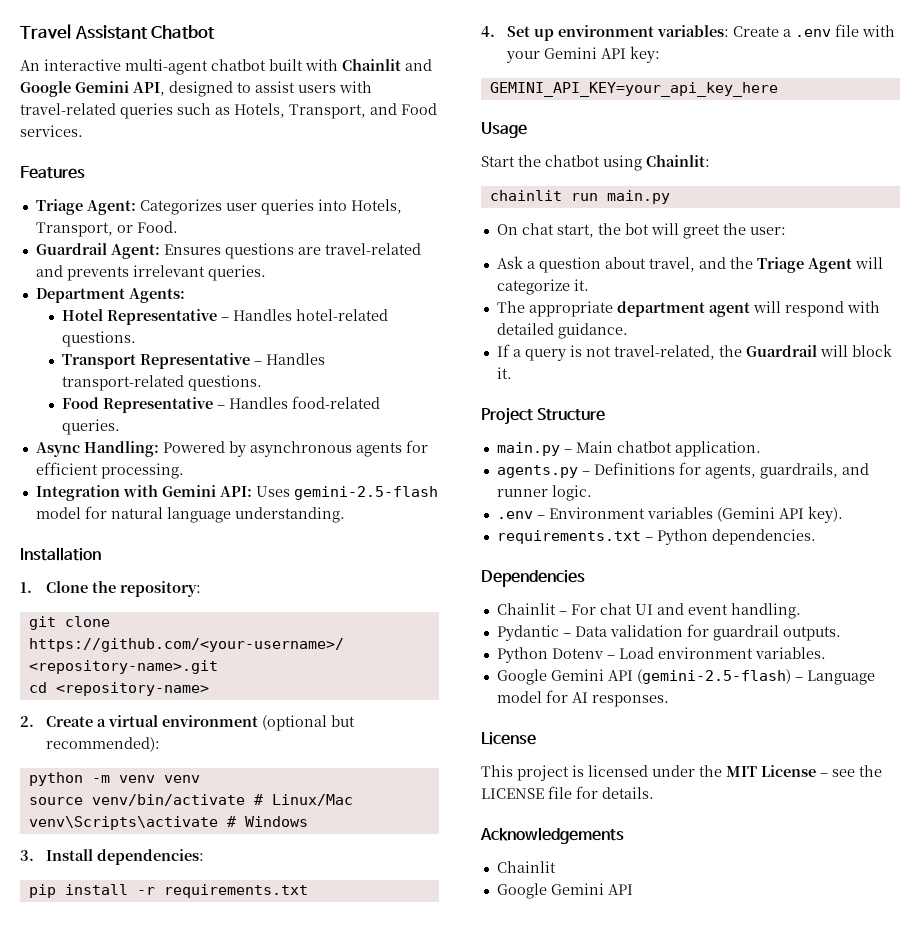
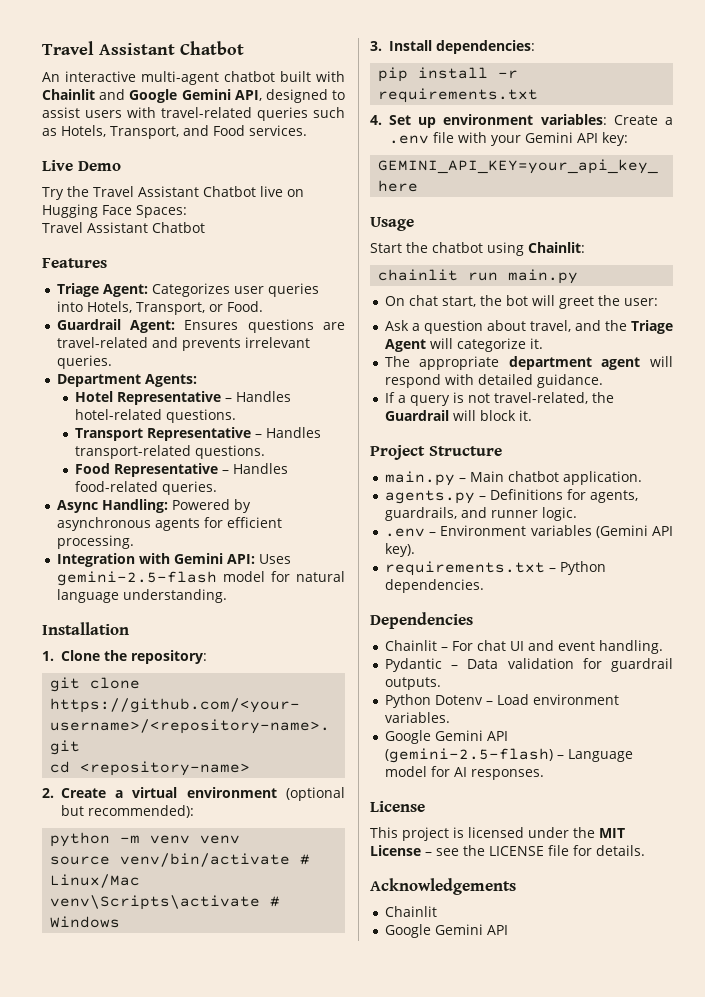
+ Live Demo
+ Try the Travel Assistant Chatbot live on Hugging Face Spaces:
+ Travel Assistant Chatbot

